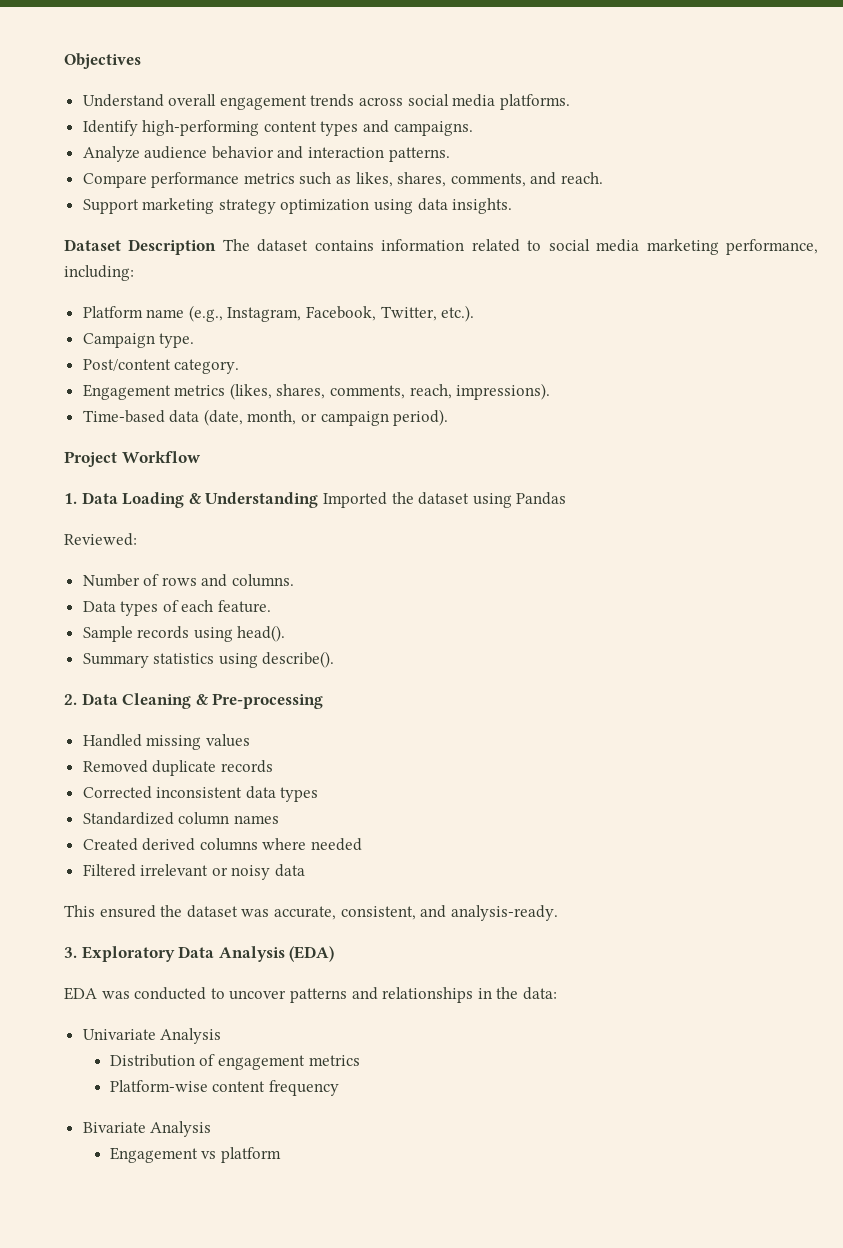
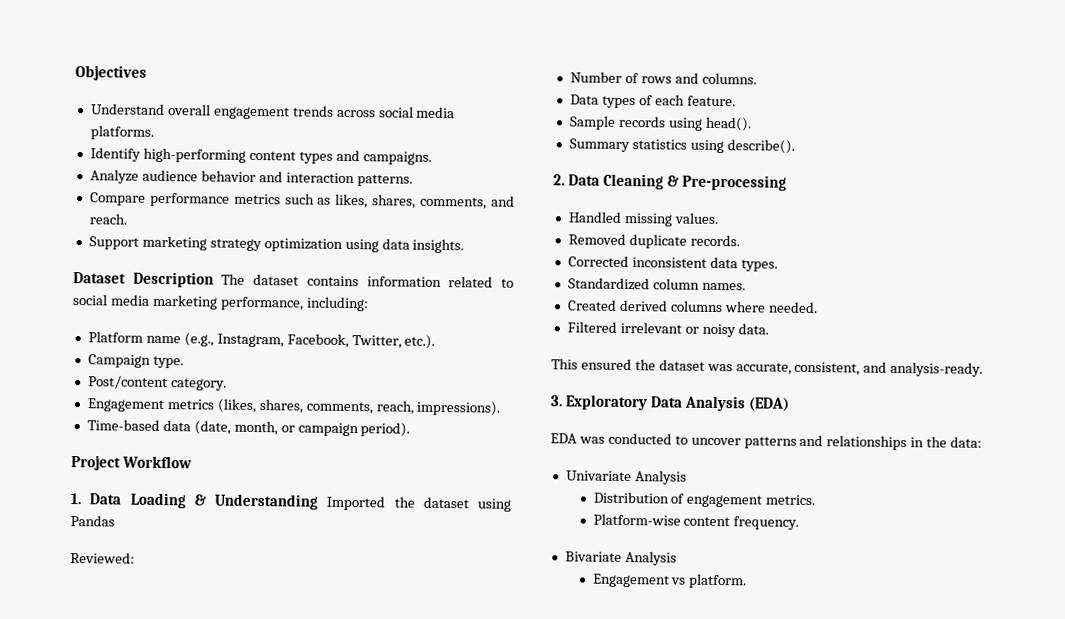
- Handled missing values
+ Handled missing values.
- Removed duplicate records
+ Removed duplicate records.
- Corrected inconsistent data types
+ Corrected inconsistent data types.
- Standardized column names
+ Standardized column names.
- Created derived columns where needed
+ Created derived columns where needed.
- Filtered irrelevant or noisy data
+ Filtered irrelevant or noisy data.
- Distribution of engagement metrics
+ Distribution of engagement metrics.
- Platform-wise content frequency
+ Platform-wise content frequency.
- Engagement vs platform
+ Engagement vs platform.

